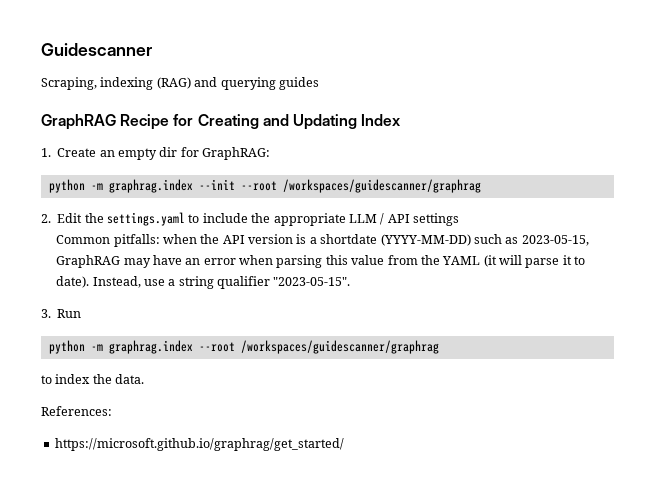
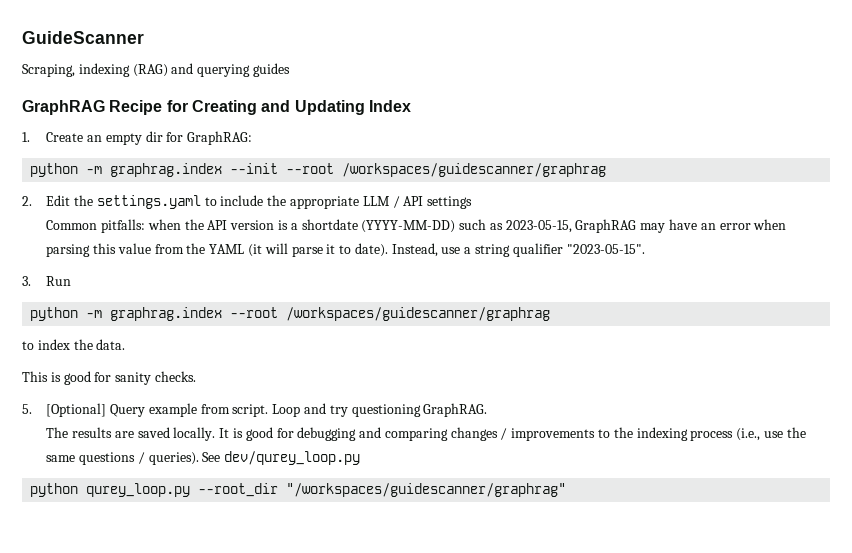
- Guidescanner
+ GuideScanner
- References:
- https://microsoft.github.io/graphrag/get_started/
+ This is good for sanity checks.
+ 5. [Optional] Query example from script. Loop and try questioning GraphRAG.
+ The results are saved locally. It is good for debugging and comparing changes / improvements to the indexing process (i.e., use the same questions / queries). See dev/qurey_loop.py
+ python qurey_loop.py --root_dir "/workspaces/guidescanner/graphrag"

